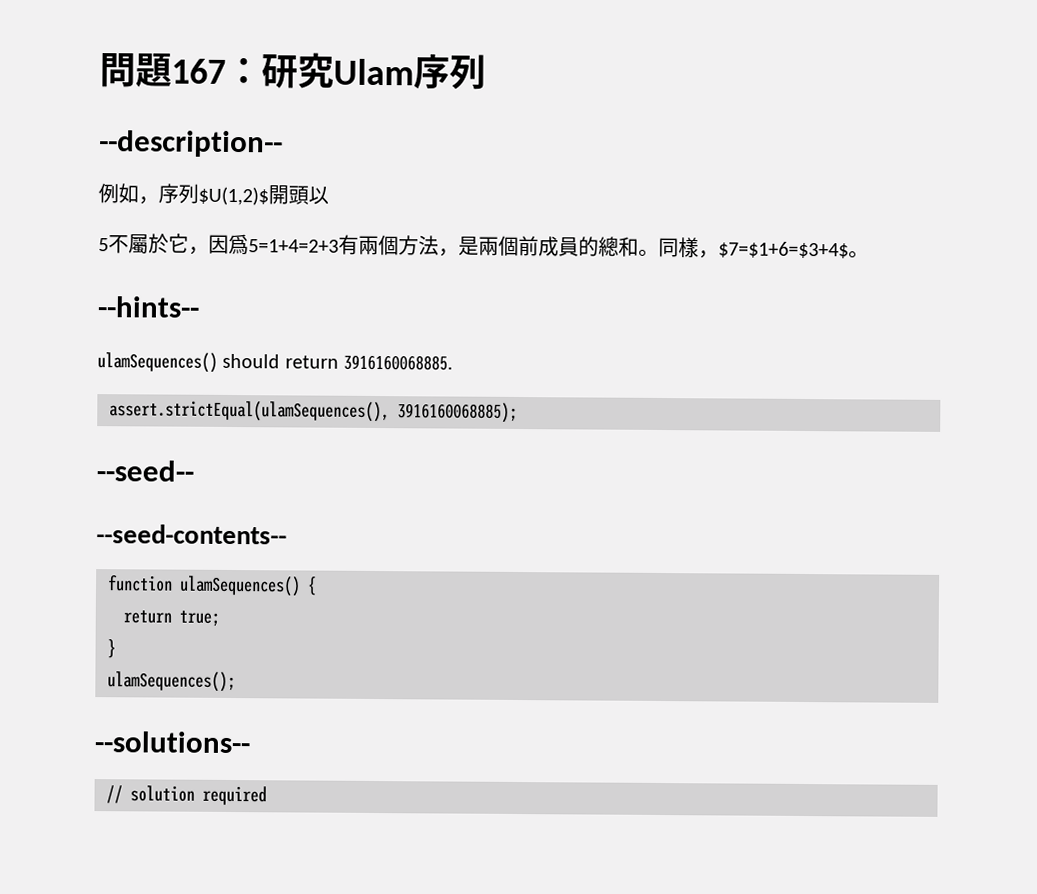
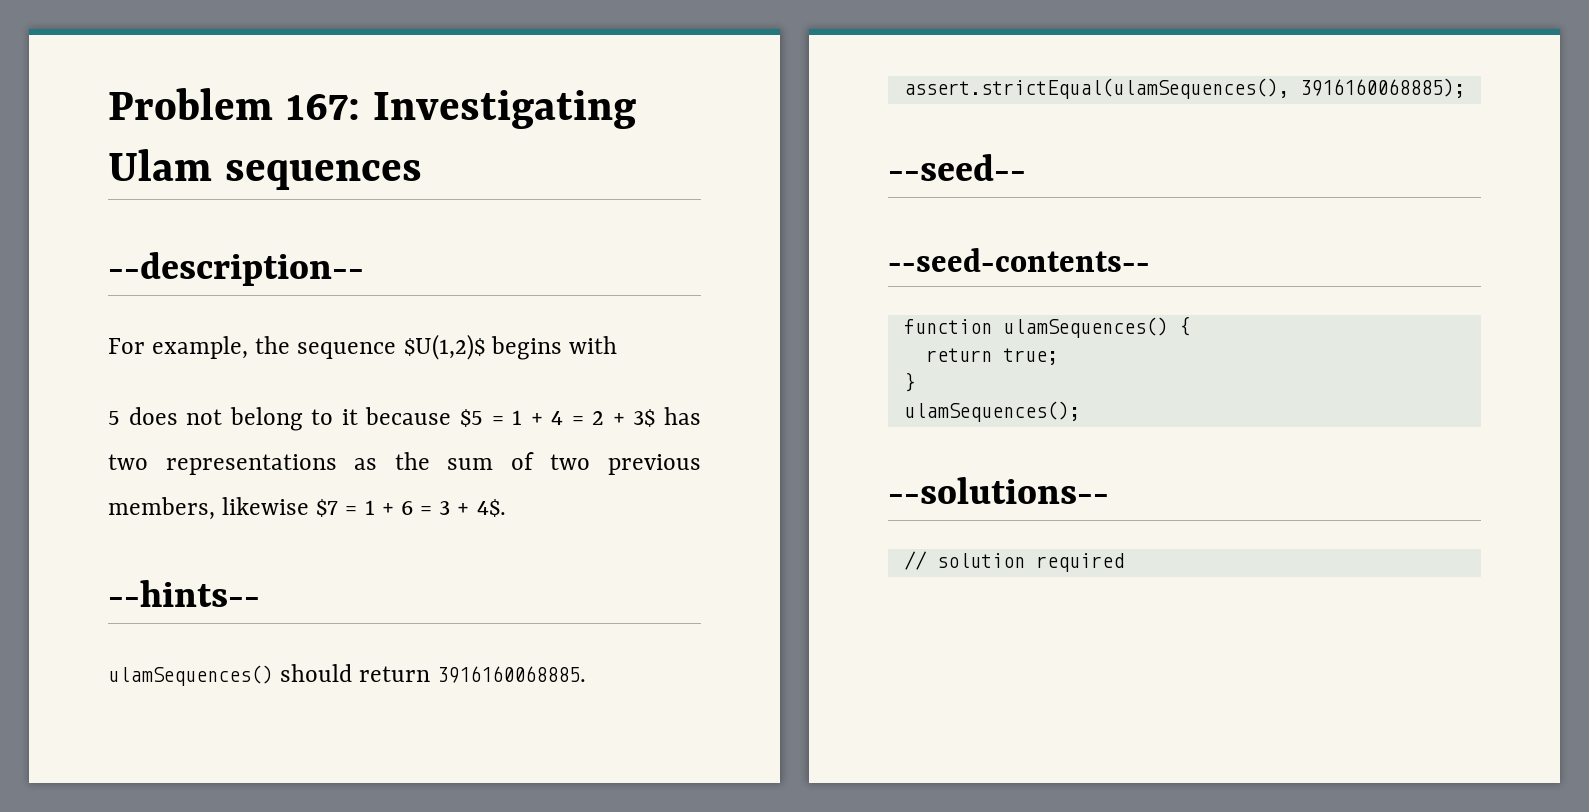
- 問題167：研究Ulam序列
+ Problem 167: Investigating Ulam sequences
  --description--
- 例如，序列$U(1,2)$開頭以
- 5不屬於它，因爲5=1+4=2+3有兩個方法，是兩個前成員的總和。同樣，$7=$1+6=$3+4$。
+ For example, the sequence $U(1,2)$ begins with
+ 5 does not belong to it because $5 = 1 + 4 = 2 + 3$ has two representations as the sum of two previous members, likewise $7 = 1 + 6 = 3 + 4$.

